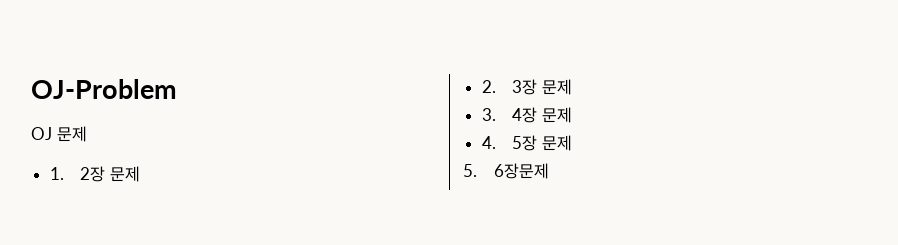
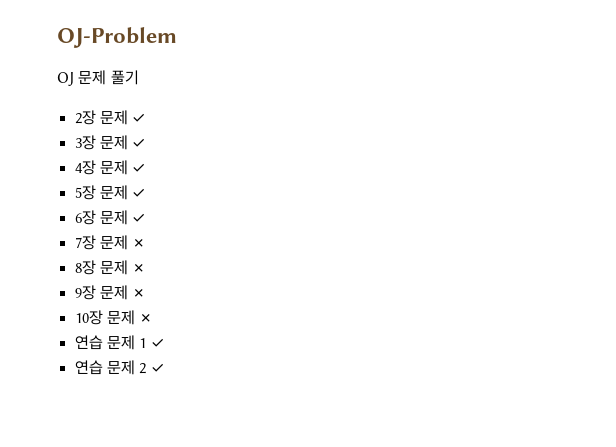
- OJ 문제
- 1. 2장 문제
- 2. 3장 문제
- 3. 4장 문제
- 4. 5장 문제
- 5. 6장문제
+ OJ 문제 풀기
+ 2장 문제 ✓
+ 3장 문제 ✓
+ 4장 문제 ✓
+ 5장 문제 ✓
+ 6장 문제 ✓
+ 7장 문제 ✗
+ 8장 문제 ✗
+ 9장 문제 ✗
+ 10장 문제 ✗
+ 연습 문제 1 ✓
+ 연습 문제 2 ✓

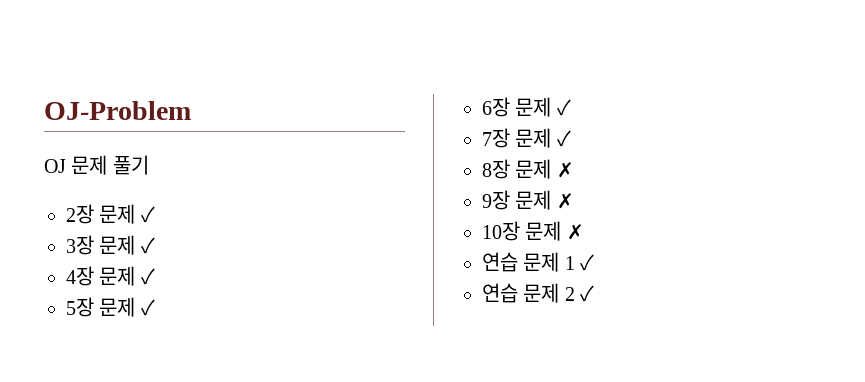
- 7장 문제 ✗
+ 7장 문제 ✓

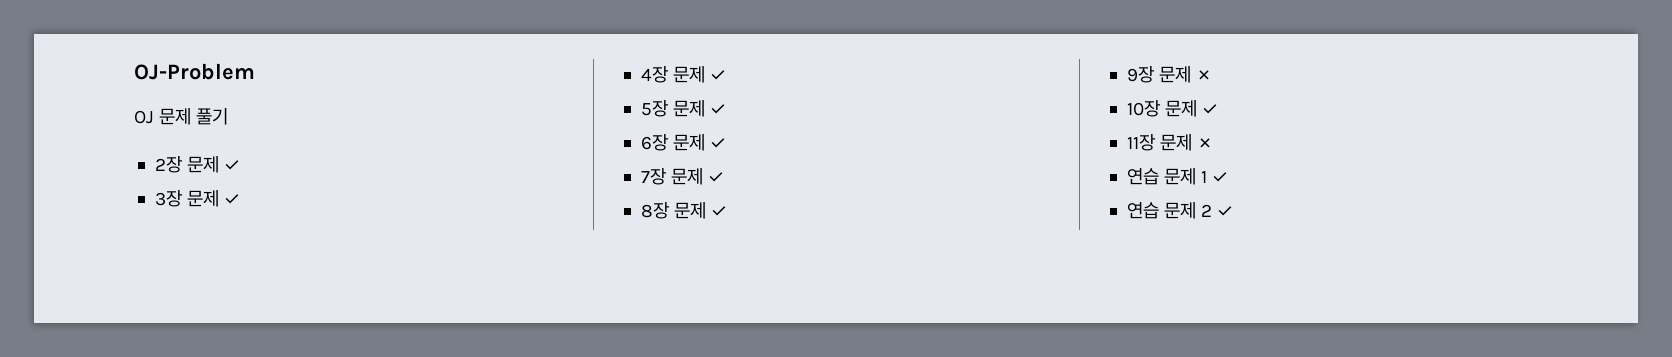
- 8장 문제 ✗
+ 8장 문제 ✓
- 10장 문제 ✗
+ 10장 문제 ✓
+ 11장 문제 ✗

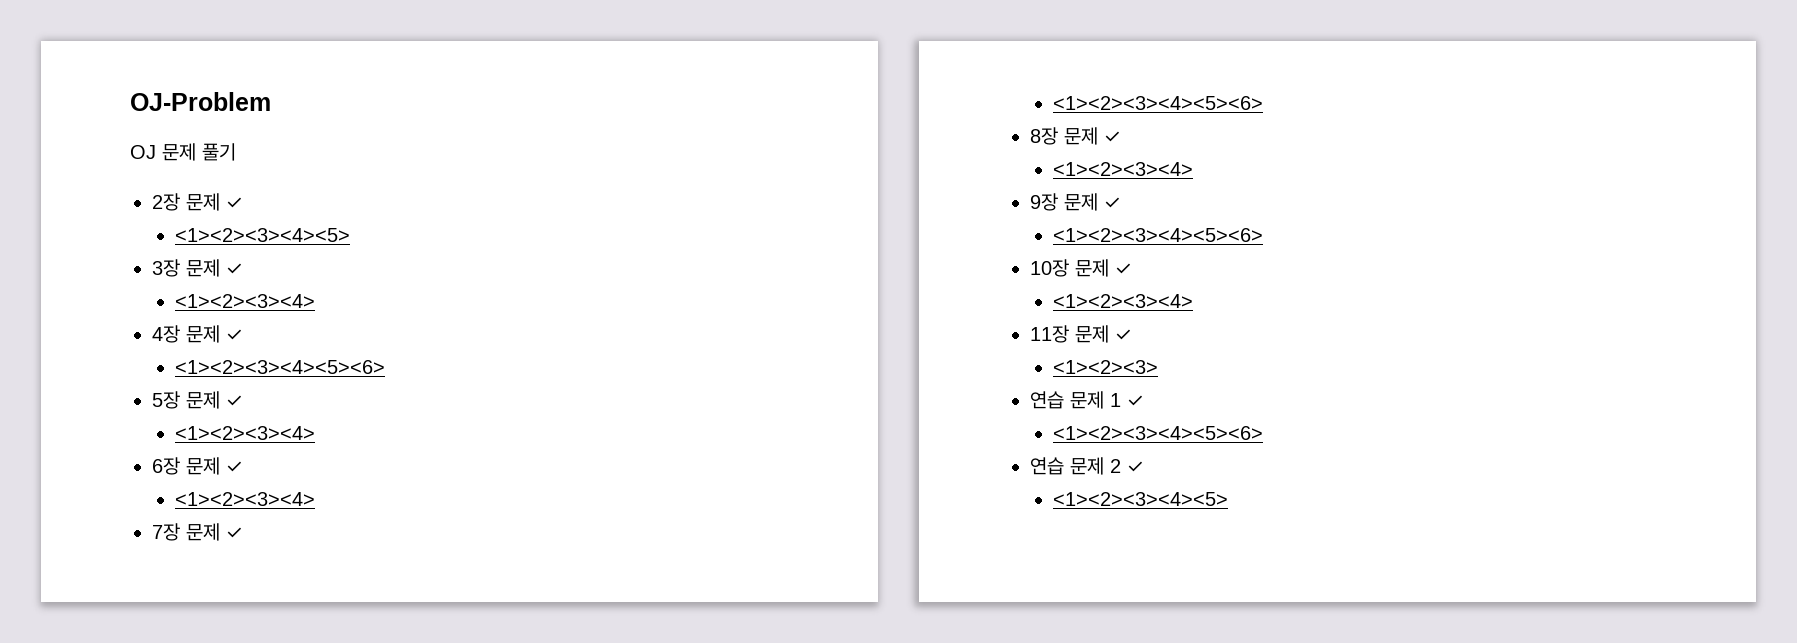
  2장 문제 ✓
+ <1><2><3><4><5>
  3장 문제 ✓
+ <1><2><3><4>
  4장 문제 ✓
+ <1><2><3><4><5><6>
  5장 문제 ✓
+ <1><2><3><4>
  6장 문제 ✓
+ <1><2><3><4>
  7장 문제 ✓
+ <1><2><3><4><5><6>
  8장 문제 ✓
+ <1><2><3><4>
- 9장 문제 ✗
+ 9장 문제 ✓
+ <1><2><3><4><5><6>
  10장 문제 ✓
+ <1><2><3><4>
- 11장 문제 ✗
+ 11장 문제 ✓
+ <1><2><3>
  연습 문제 1 ✓
+ <1><2><3><4><5><6>
  연습 문제 2 ✓
+ <1><2><3><4><5>

